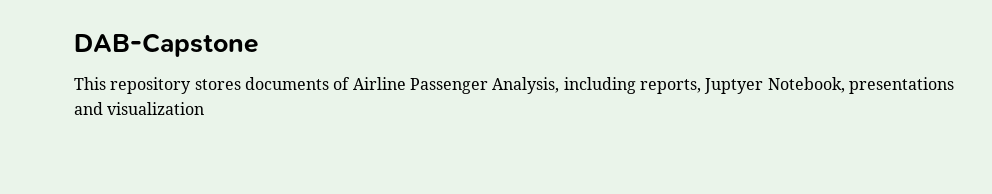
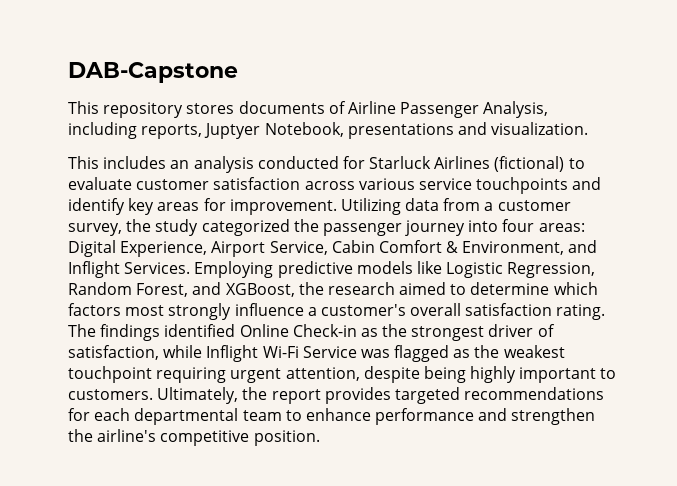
- This repository stores documents of Airline Passenger Analysis, including reports, Juptyer Notebook, presentations and visualization
+ This repository stores documents of Airline Passenger Analysis, including reports, Juptyer Notebook, presentations and visualization.
+ This includes an analysis conducted for Starluck Airlines (fictional) to evaluate customer satisfaction across various service touchpoints and identify key areas for improvement. Utilizing data from a customer survey, the study categorized the passenger journey into four areas: Digital Experience, Airport Service, Cabin Comfort & Environment, and Inflight Services. Employing predictive models like Logistic Regression, Random Forest, and XGBoost, the research aimed to determine which factors most strongly influence a customer's overall satisfaction rating. The findings identified Online Check-in as the strongest driver of satisfaction, while Inflight Wi-Fi Service was flagged as the weakest touchpoint requiring urgent attention, despite being highly important to customers. Ultimately, the report provides targeted recommendations for each departmental team to enhance performance and strengthen the airline's competitive position.

